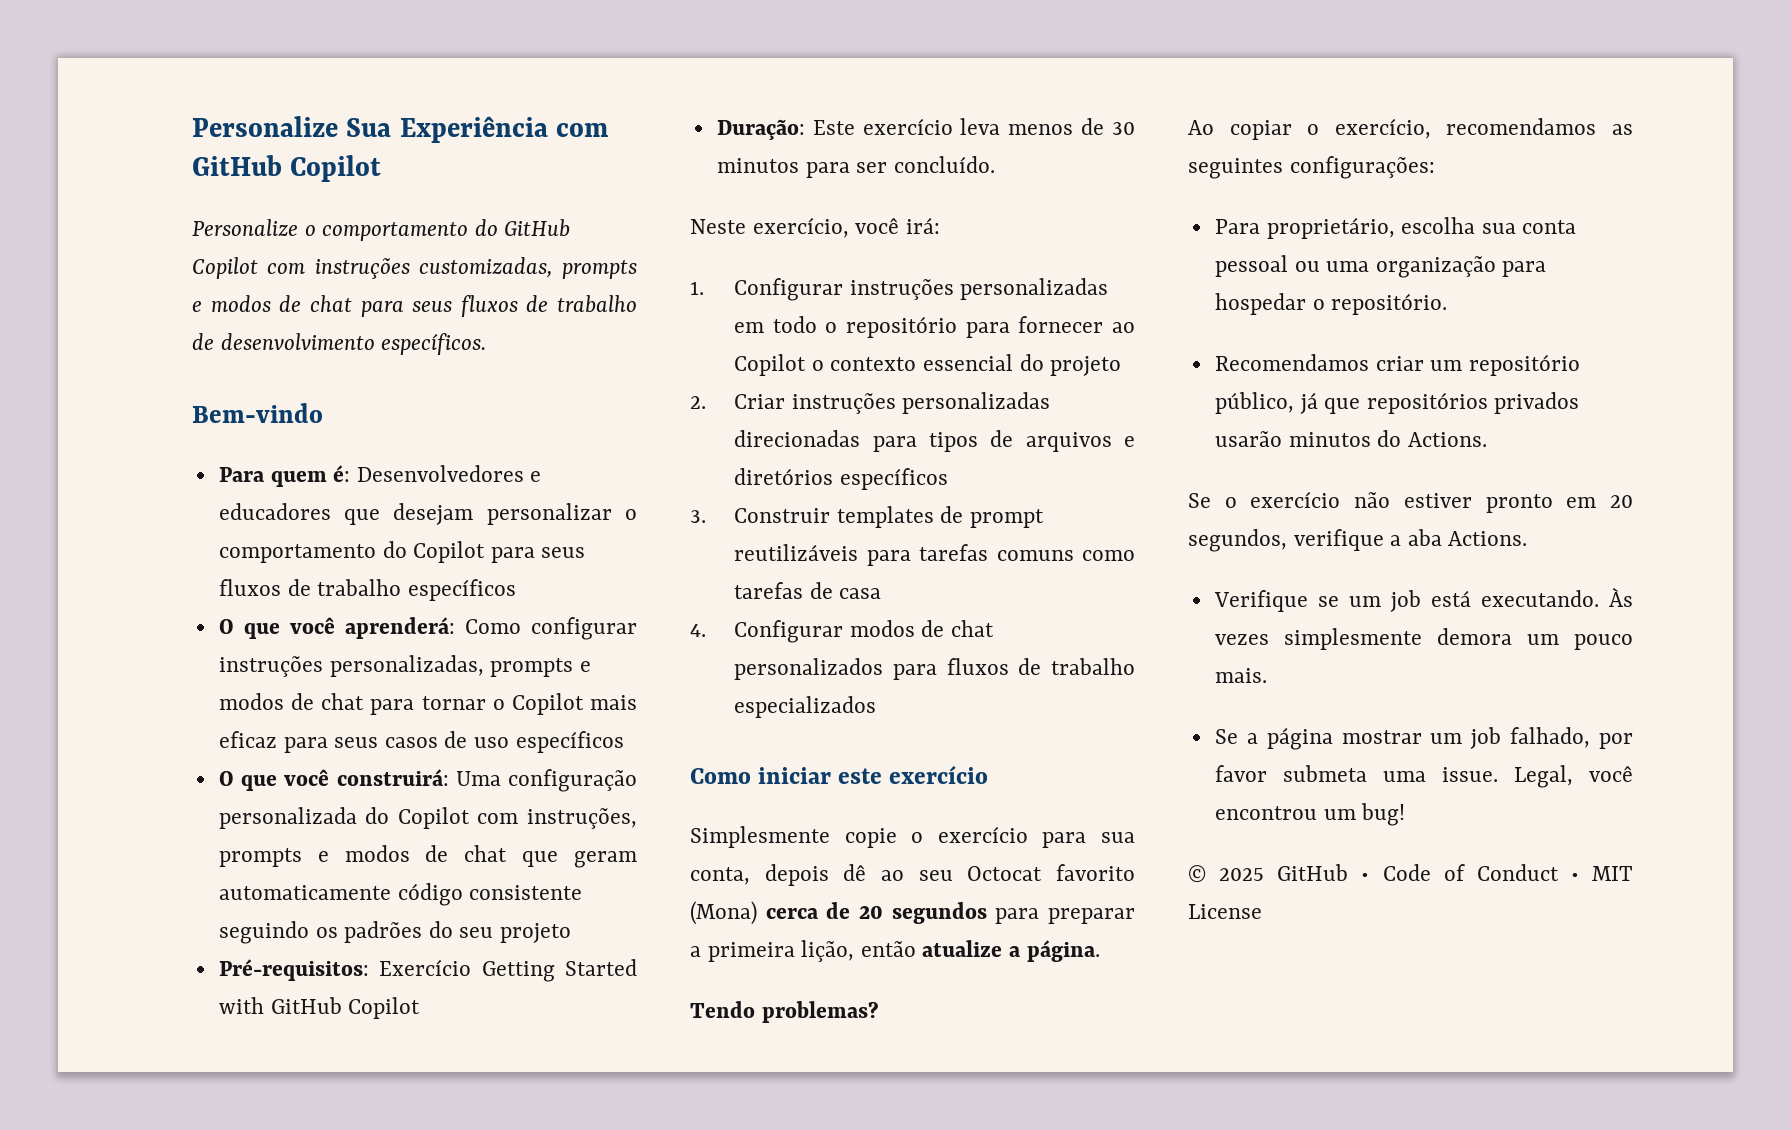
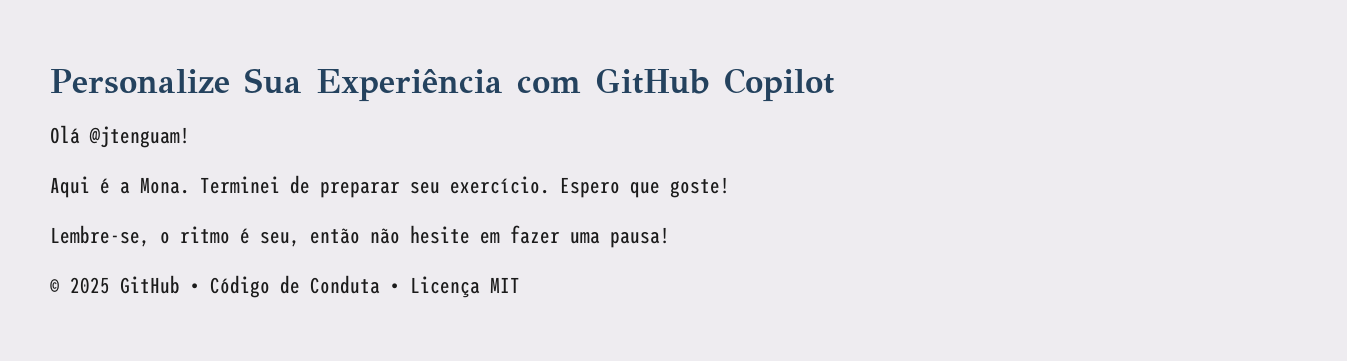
- Personalize o comportamento do GitHub Copilot com instruções customizadas, prompts e modos de chat para seus fluxos de trabalho de desenvolvimento específicos.
- Bem-vindo
- Para quem é: Desenvolvedores e educadores que desejam personalizar o comportamento do Copilot para seus fluxos de trabalho específicos
- O que você aprenderá: Como configurar instruções personalizadas, prompts e modos de chat para tornar o Copilot mais eficaz para seus casos de uso específicos
- O que você construirá: Uma configuração personalizada do Copilot com instruções, prompts e modos de chat que geram automaticamente código consistente seguindo os padrões do seu projeto
- Pré-requisitos: Exercício Getting Started with GitHub Copilot
- Duração: Este exercício leva menos de 30 minutos para ser concluído.
- Neste exercício, você irá:
- 1. Configurar instruções personalizadas em todo o repositório para fornecer ao Copilot o contexto essencial do projeto
- 2. Criar instruções personalizadas direcionadas para tipos de arquivos e diretórios específicos
- 3. Construir templates de prompt reutilizáveis para tarefas comuns como tarefas de casa
- 4. Configurar modos de chat personalizados para fluxos de trabalho especializados
- Como iniciar este exercício
- Simplesmente copie o exercício para sua conta, depois dê ao seu Octocat favorito (Mona) cerca de 20 segundos para preparar a primeira lição, então atualize a página.
- Tendo problemas?
- Ao copiar o exercício, recomendamos as seguintes configurações:
- Para proprietário, escolha sua conta pessoal ou uma organização para hospedar o repositório.
- Recomendamos criar um repositório público, já que repositórios privados usarão minutos do Actions.
- Se o exercício não estiver pronto em 20 segundos, verifique a aba Actions.
- Verifique se um job está executando. Às vezes simplesmente demora um pouco mais.
- Se a página mostrar um job falhado, por favor submeta uma issue. Legal, você encontrou um bug!
- © 2025 GitHub • Code of Conduct • MIT License
+ Olá @jtenguam!
+ Aqui é a Mona. Terminei de preparar seu exercício. Espero que goste!
+ Lembre-se, o ritmo é seu, então não hesite em fazer uma pausa!
+ © 2025 GitHub • Código de Conduta • Licença MIT

